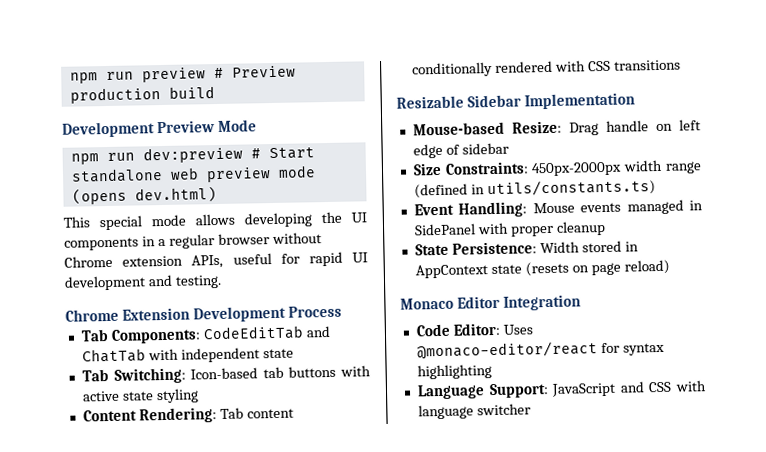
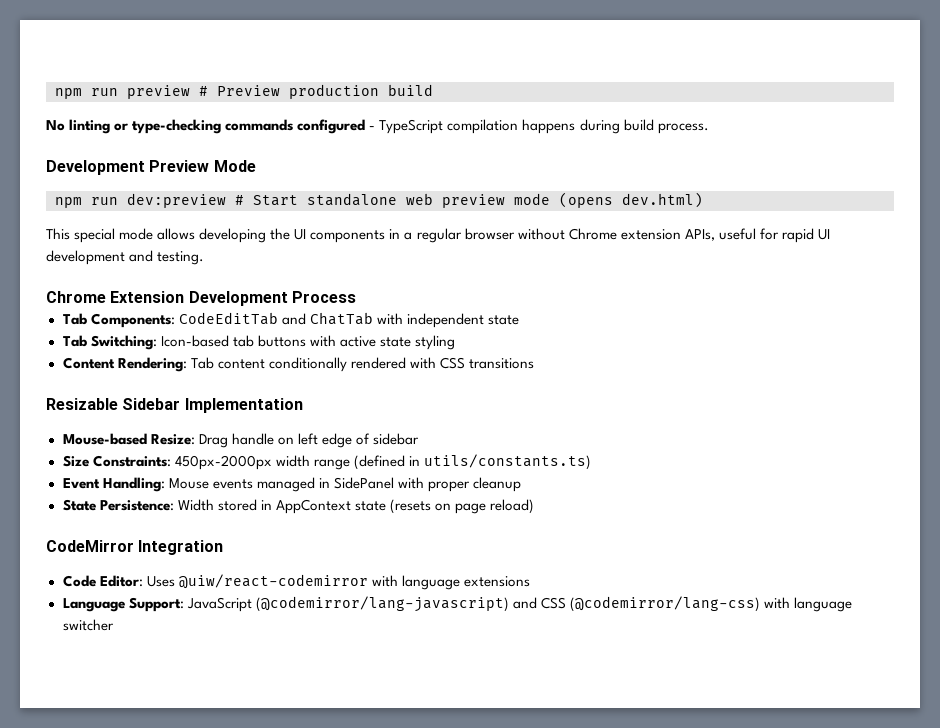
+ No linting or type-checking commands configured - TypeScript compilation happens during build process.
- Monaco Editor Integration
+ CodeMirror Integration
- Code Editor: Uses @monaco-editor/react for syntax highlighting
+ Code Editor: Uses @uiw/react-codemirror with language extensions
- Language Support: JavaScript and CSS with language switcher
+ Language Support: JavaScript (@codemirror/lang-javascript) and CSS (@codemirror/lang-css) with language switcher

